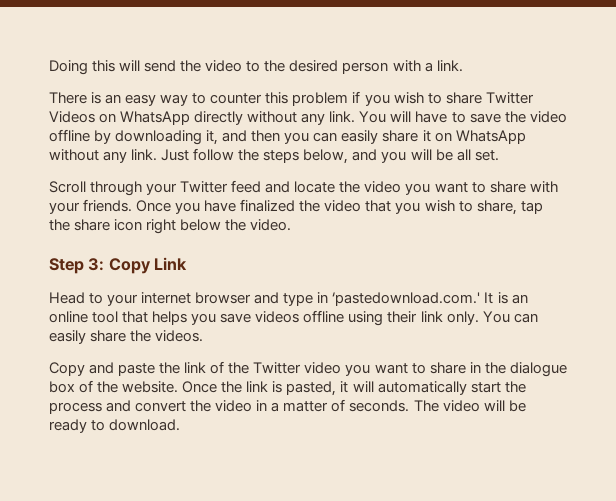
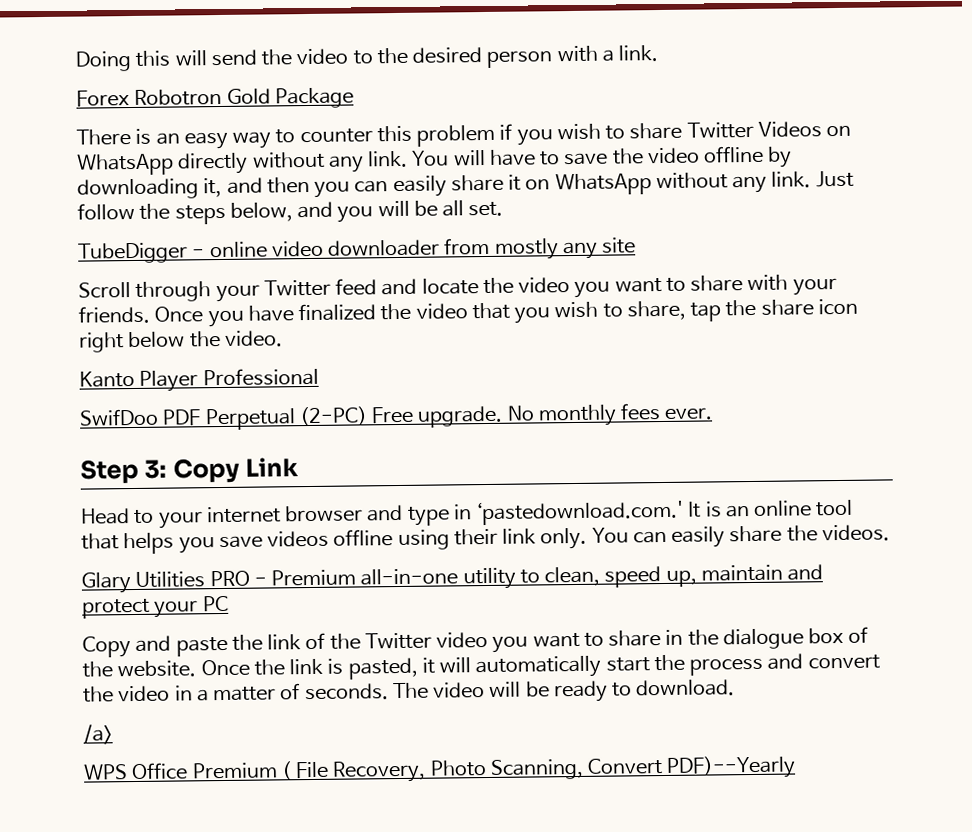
+ Forex Robotron Gold Package
+ TubeDigger - online video downloader from mostly any site
+ Kanto Player Professional
+ SwifDoo PDF Perpetual (2-PC) Free upgrade. No monthly fees ever.
+ Glary Utilities PRO - Premium all-in-one utility to clean, speed up, maintain and protect your PC
+ /a>
+ WPS Office Premium ( File Recovery, Photo Scanning, Convert PDF)--Yearly

